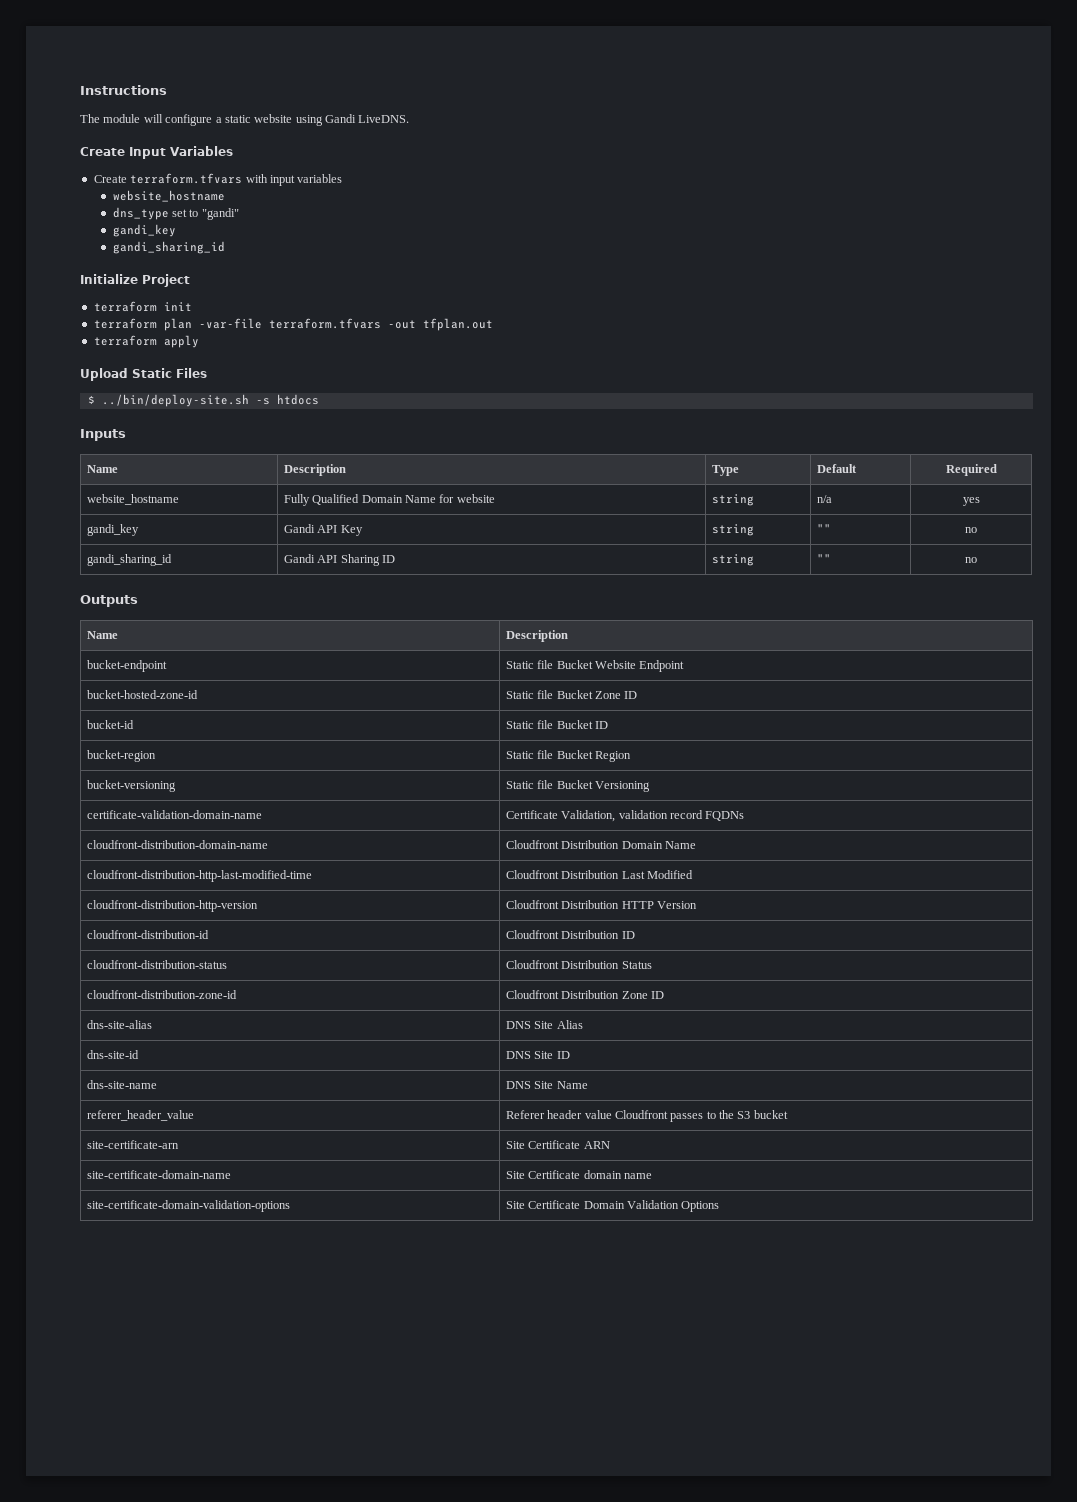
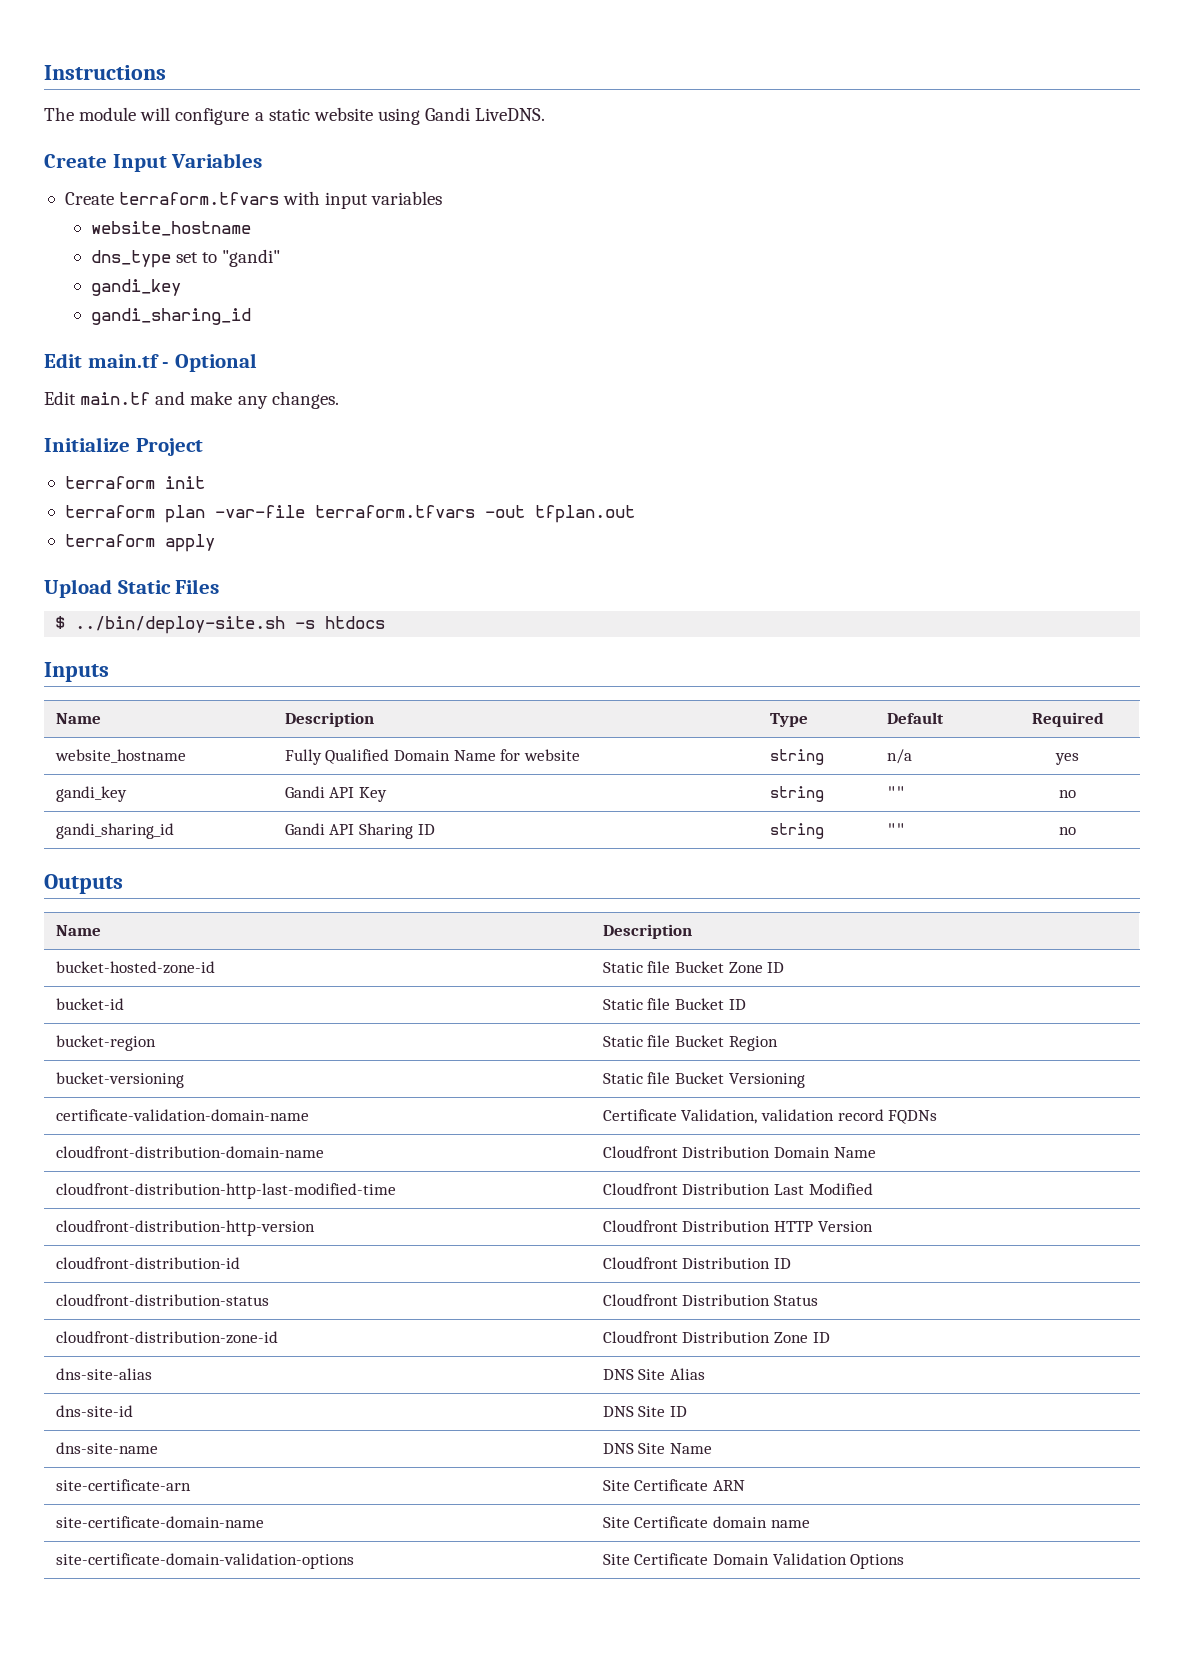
+ Edit main.tf - Optional
+ Edit main.tf and make any changes.
- bucket-endpoint | Static file Bucket Website Endpoint
- referer_header_value | Referer header value Cloudfront passes to the S3 bucket

